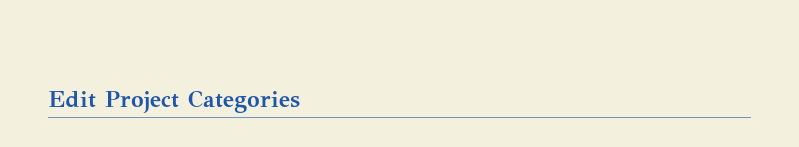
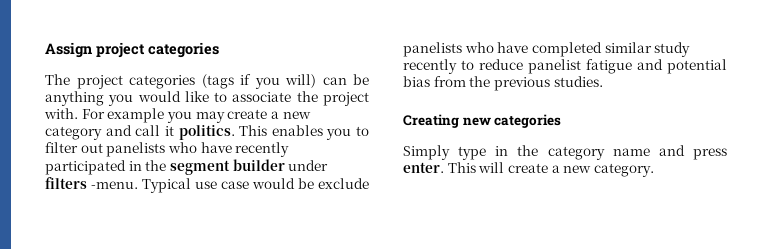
- Edit Project Categories
+ Assign project categories
+ The project categories (tags if you will) can be anything you would like to associate the project with. For example you may create a new category and call it politics. This enables you to filter out panelists who have recently participated in the segment builder under filters -menu. Typical use case would be exclude panelists who have completed similar study recently to reduce panelist fatigue and potential bias from the previous studies.
+ Creating new categories
+ Simply type in the category name and press enter. This will create a new category.

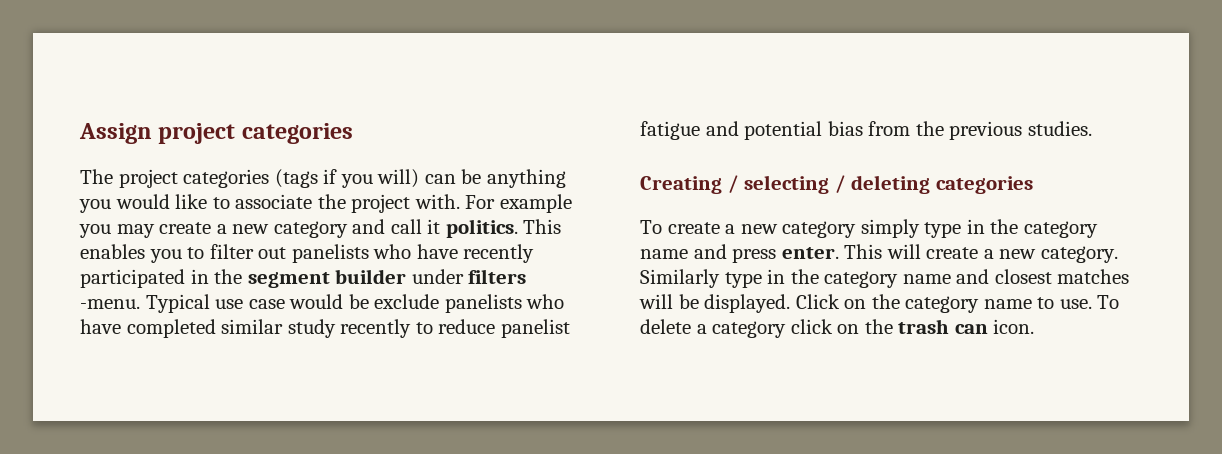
- Creating new categories
- Simply type in the category name and press enter.
+ Creating / selecting / deleting categories
+ To create a new category simply type in the category name and press enter.
+ Similarly type in the category name and closest matches will be displayed. Click on the category name to use. To delete a category click on the trash can icon.

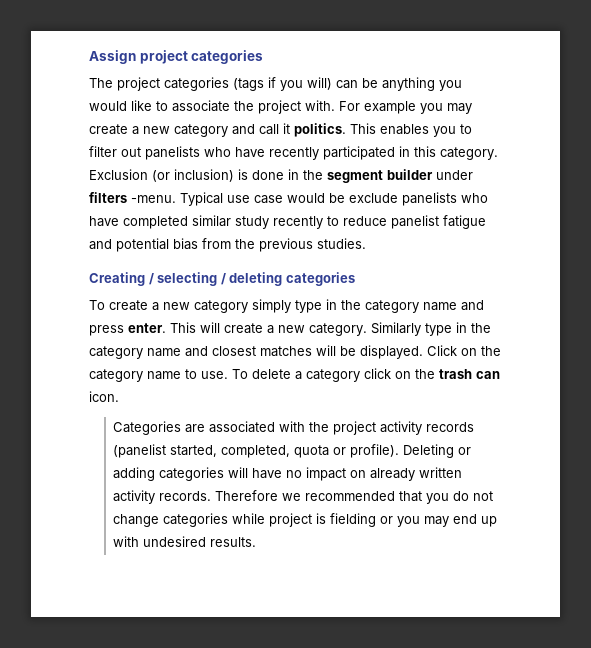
- This enables you to filter out panelists who have recently participated in the segment builder under filters -menu.
+ This enables you to filter out panelists who have recently participated in this category. Exclusion (or inclusion) is done in the segment builder under filters -menu.
+ Categories are associated with the project activity records (panelist started, completed, quota or profile). Deleting or adding categories will have no impact on already written activity records. Therefore we recommended that you do not change categories while project is fielding or you may end up with undesired results.

